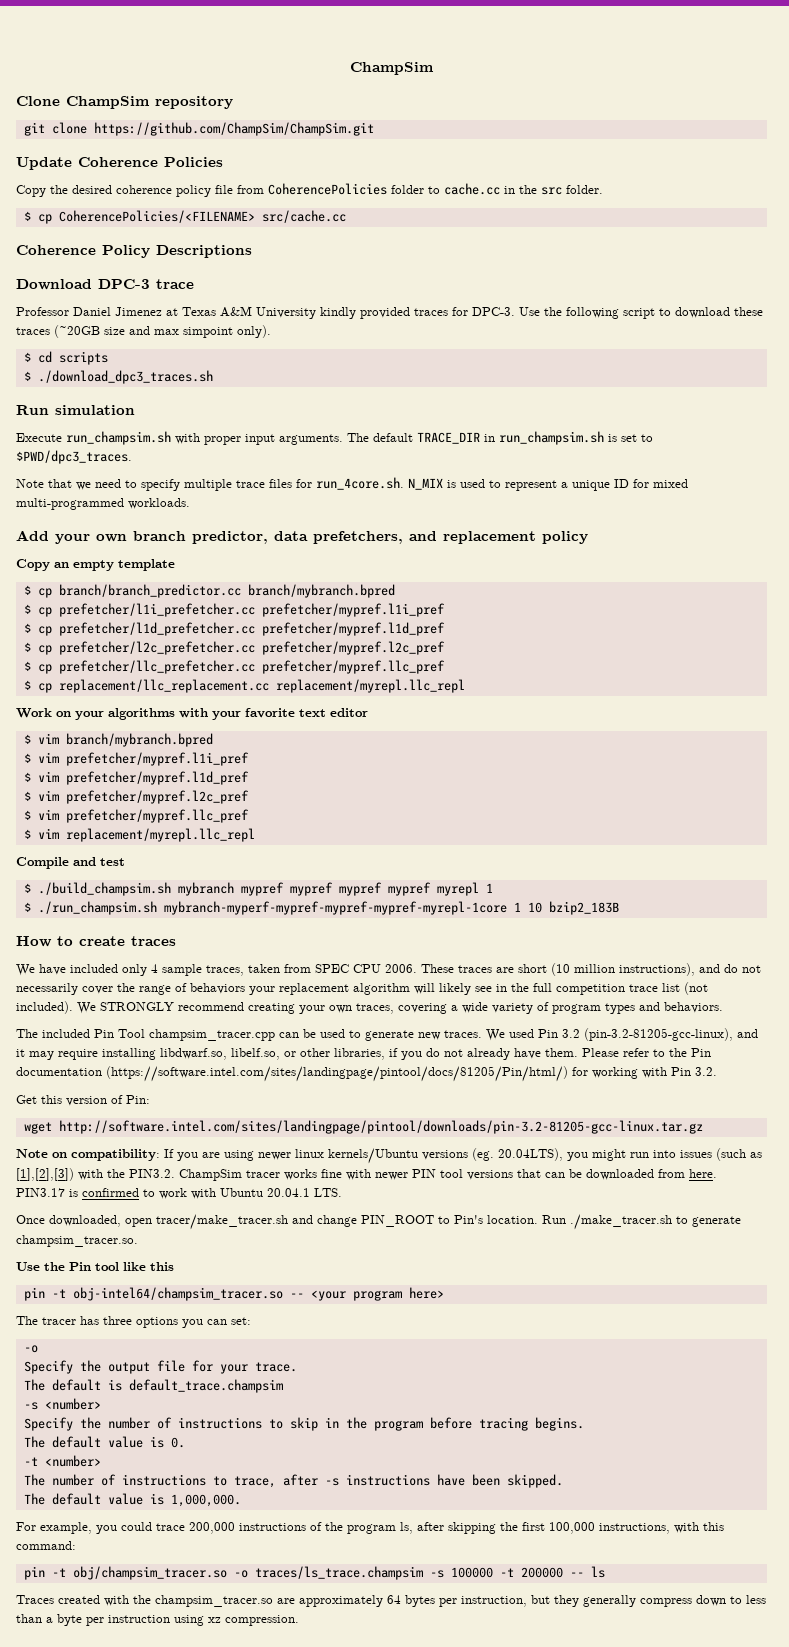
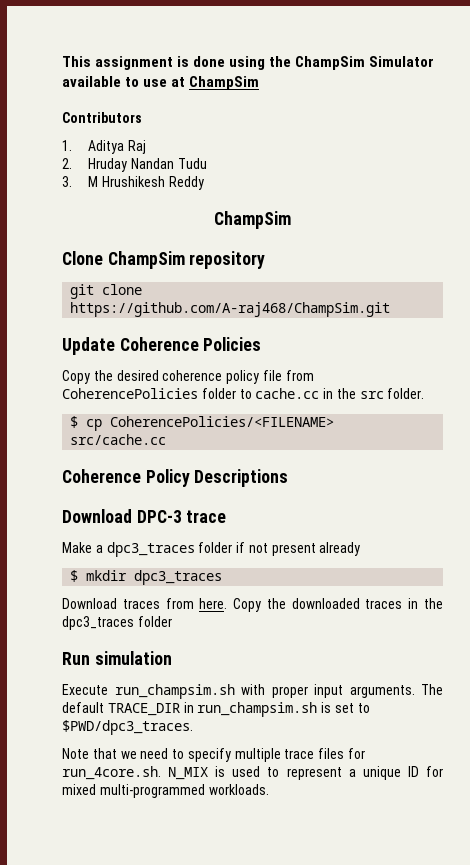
+ This assignment is done using the ChampSim Simulator available to use at ChampSim
+ Contributors
+ 1. Aditya Raj
+ 2. Hruday Nandan Tudu
+ 3. M Hrushikesh Reddy
- git clone https://github.com/ChampSim/ChampSim.git
+ git clone https://github.com/A-raj468/ChampSim.git
- Professor Daniel Jimenez at Texas A&M University kindly provided traces for DPC-3. Use the following script to download these traces (~20GB size and max simpoint only).
- $ cd scripts
- $ ./download_dpc3_traces.sh
+ Make a dpc3_traces folder if not present already
+ $ mkdir dpc3_traces
+ Download traces from here. Copy the downloaded traces in the dpc3_traces folder
- Add your own branch predictor, data prefetchers, and replacement policy
- Copy an empty template
- $ cp branch/branch_predictor.cc branch/mybranch.bpred
- $ cp prefetcher/l1i_prefetcher.cc prefetcher/mypref.l1i_pref
- $ cp prefetcher/l1d_prefetcher.cc prefetcher/mypref.l1d_pref
- $ cp prefetcher/l2c_prefetcher.cc prefetcher/mypref.l2c_pref
- $ cp prefetcher/llc_prefetcher.cc prefetcher/mypref.llc_pref
- $ cp replacement/llc_replacement.cc replacement/myrepl.llc_repl
- Work on your algorithms with your favorite text editor
- $ vim branch/mybranch.bpred
- $ vim prefetcher/mypref.l1i_pref
- $ vim prefetcher/mypref.l1d_pref
- $ vim prefetcher/mypref.l2c_pref
- $ vim prefetcher/mypref.llc_pref
- $ vim replacement/myrepl.llc_repl
- Compile and test
- $ ./build_champsim.sh mybranch mypref mypref mypref mypref myrepl 1
- $ ./run_champsim.sh mybranch-myperf-mypref-mypref-mypref-myrepl-1core 1 10 bzip2_183B
- How to create traces
- We have included only 4 sample traces, taken from SPEC CPU 2006. These traces are short (10 million instructions), and do not necessarily cover the range of behaviors your replacement algorithm will likely see in the full competition trace list (not included). We STRONGLY recommend creating your own traces, covering a wide variety of program types and behaviors.
- The included Pin Tool champsim_tracer.cpp can be used to generate new traces. We used Pin 3.2 (pin-3.2-81205-gcc-linux), and it may require installing libdwarf.so, libelf.so, or other libraries, if you do not already have them. Please refer to the Pin documentation (https://software.intel.com/sites/landingpage/pintool/docs/81205/Pin/html/) for working with Pin 3.2.
- Get this version of Pin:
- wget http://software.intel.com/sites/landingpage/pintool/downloads/pin-3.2-81205-gcc-linux.tar.gz
- Note on compatibility: If you are using newer linux kernels/Ubuntu versions (eg. 20.04LTS), you might run into issues (such as [1],[2],[3]) with the PIN3.2. ChampSim tracer works fine with newer PIN tool versions that can be downloaded from here. PIN3.17 is confirmed to work with Ubuntu 20.04.1 LTS.
- Once downloaded, open tracer/make_tracer.sh and change PIN_ROOT to Pin's location. Run ./make_tracer.sh to generate champsim_tracer.so.
- Use the Pin tool like this
- pin -t obj-intel64/champsim_tracer.so -- <your program here>
- The tracer has three options you can set:
- -o
- Specify the output file for your trace.
- The default is default_trace.champsim
- -s <number>
- Specify the number of instructions to skip in the program before tracing begins.
- The default value is 0.
- -t <number>
- The number of instructions to trace, after -s instructions have been skipped.
- The default value is 1,000,000.
- For example, you could trace 200,000 instructions of the program ls, after skipping the first 100,000 instructions, with this command:
- pin -t obj/champsim_tracer.so -o traces/ls_trace.champsim -s 100000 -t 200000 -- ls
- Traces created with the champsim_tracer.so are approximately 64 bytes per instruction, but they generally compress down to less than a byte per instruction using xz compression.

